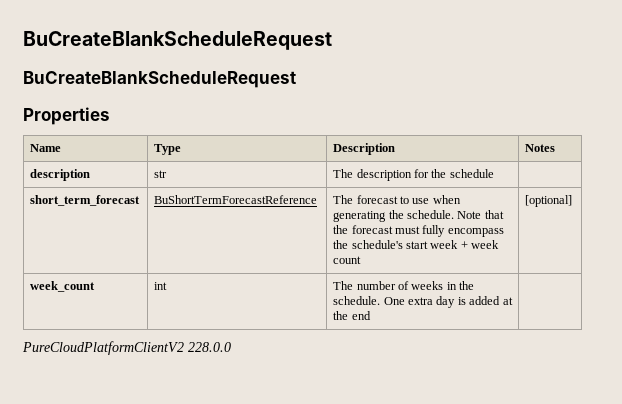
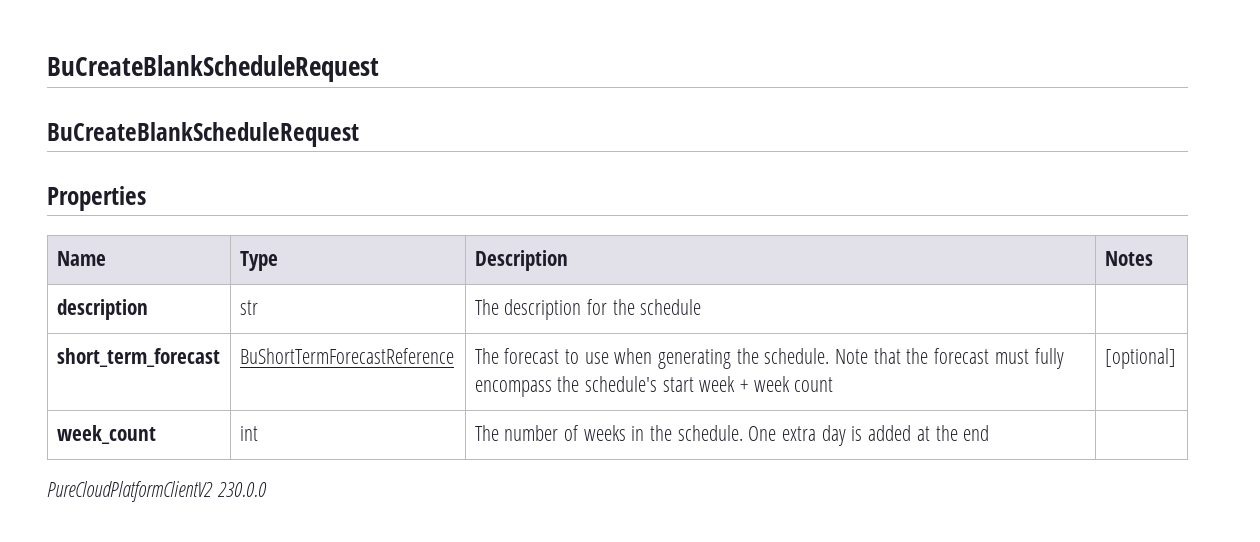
- PureCloudPlatformClientV2 228.0.0
+ PureCloudPlatformClientV2 230.0.0

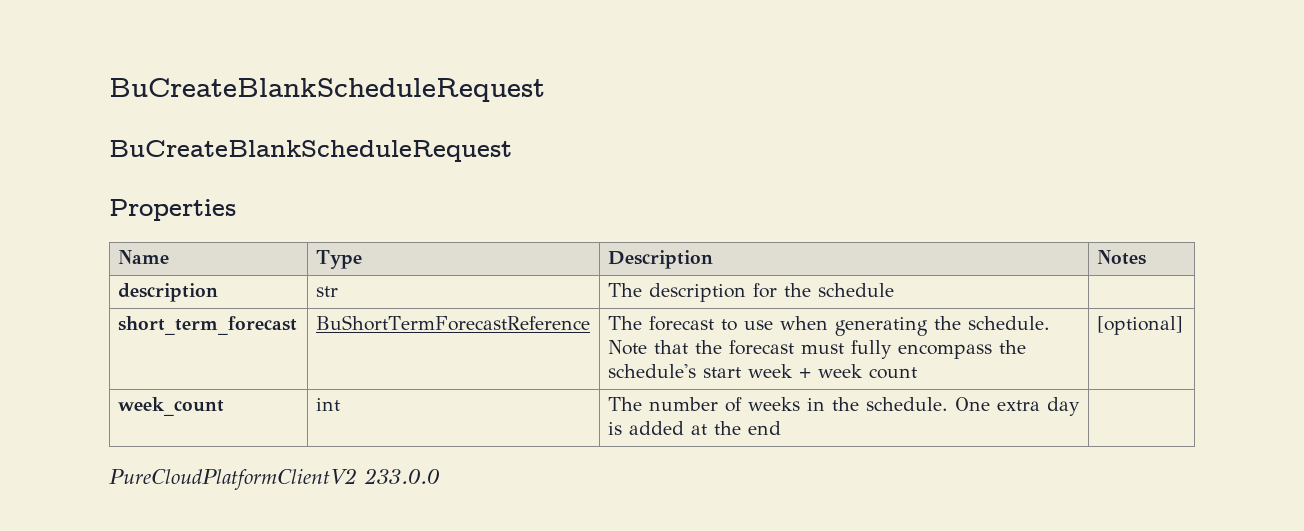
- PureCloudPlatformClientV2 230.0.0
+ PureCloudPlatformClientV2 233.0.0

